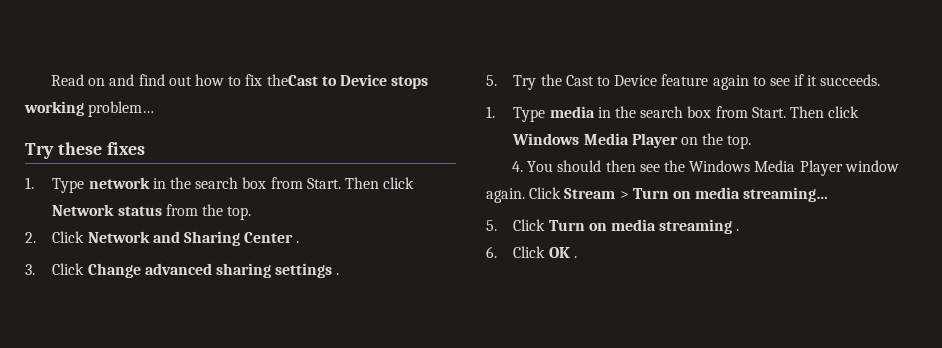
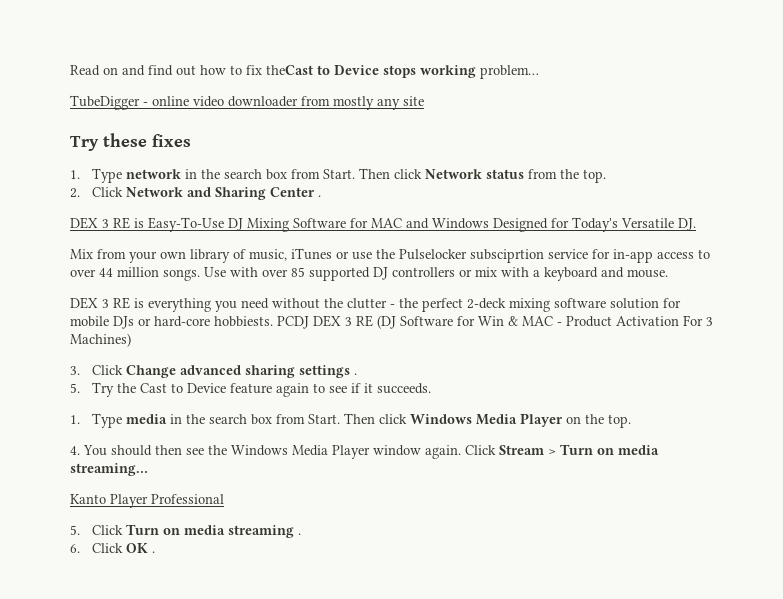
+ TubeDigger - online video downloader from mostly any site
+ DEX 3 RE is Easy-To-Use DJ Mixing Software for MAC and Windows Designed for Today's Versatile DJ.
+ Mix from your own library of music, iTunes or use the Pulselocker subsciprtion service for in-app access to over 44 million songs. Use with over 85 supported DJ controllers or mix with a keyboard and mouse.
+ DEX 3 RE is everything you need without the clutter - the perfect 2-deck mixing software solution for mobile DJs or hard-core hobbiests. PCDJ DEX 3 RE (DJ Software for Win & MAC - Product Activation For 3 Machines)
+ Kanto Player Professional

